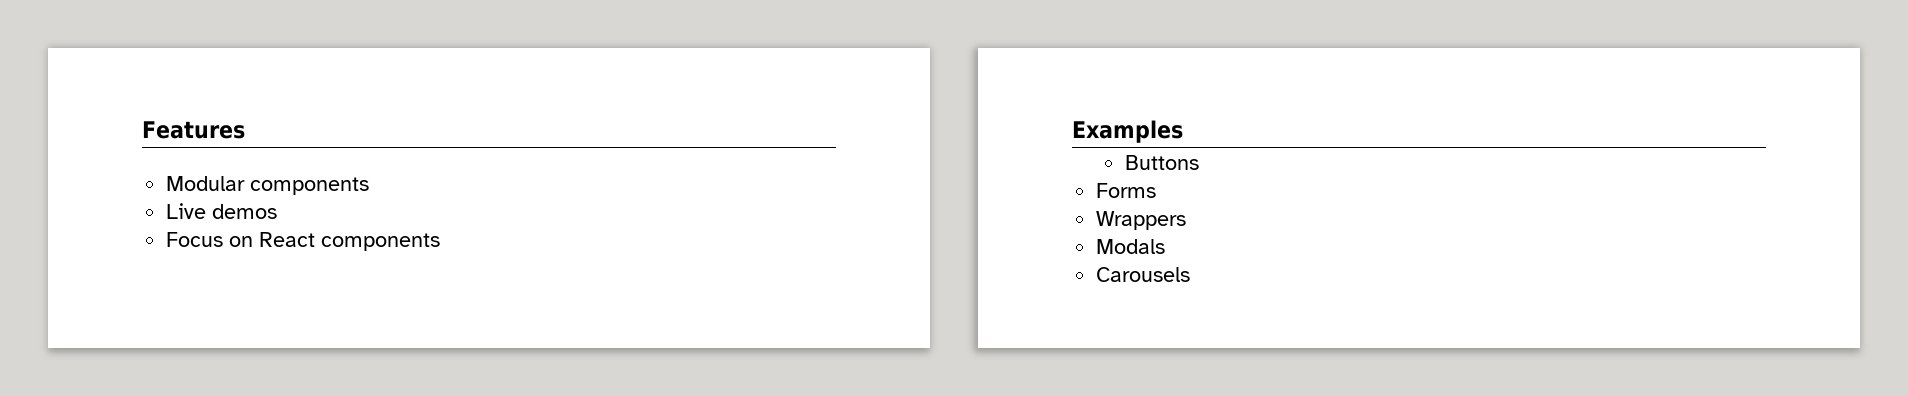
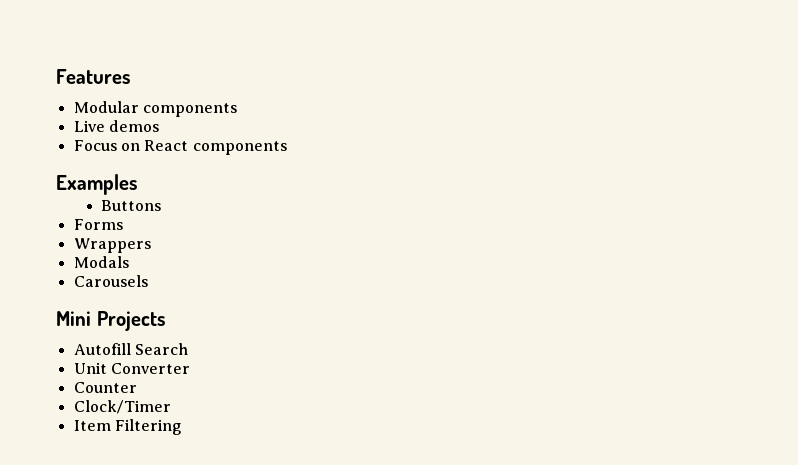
+ Mini Projects
+ Autofill Search
+ Unit Converter
+ Counter
+ Clock/Timer
+ Item Filtering

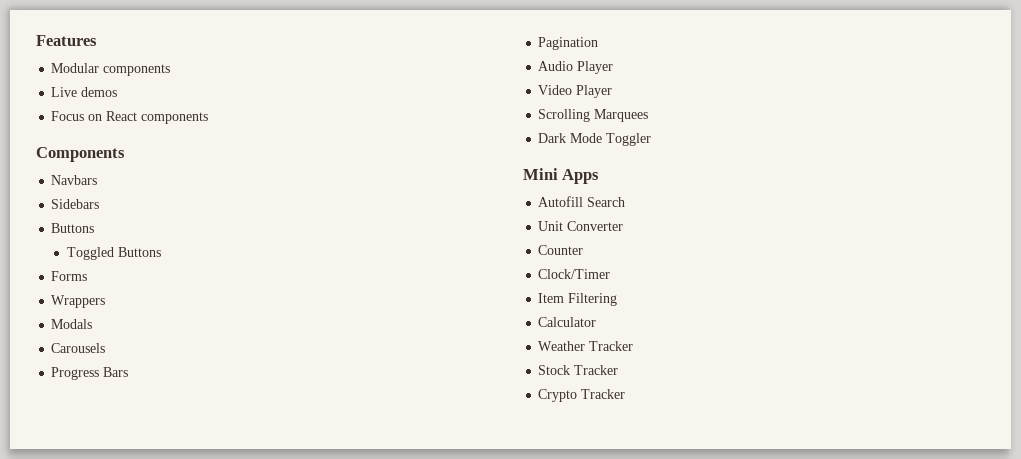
- Examples
+ Components
+ Navbars
+ Sidebars
  Buttons
+ Toggled Buttons
+ Progress Bars
+ Pagination
+ Audio Player
+ Video Player
+ Scrolling Marquees
+ Dark Mode Toggler
- Mini Projects
+ Mini Apps
+ Calculator
+ Weather Tracker
+ Stock Tracker
+ Crypto Tracker

